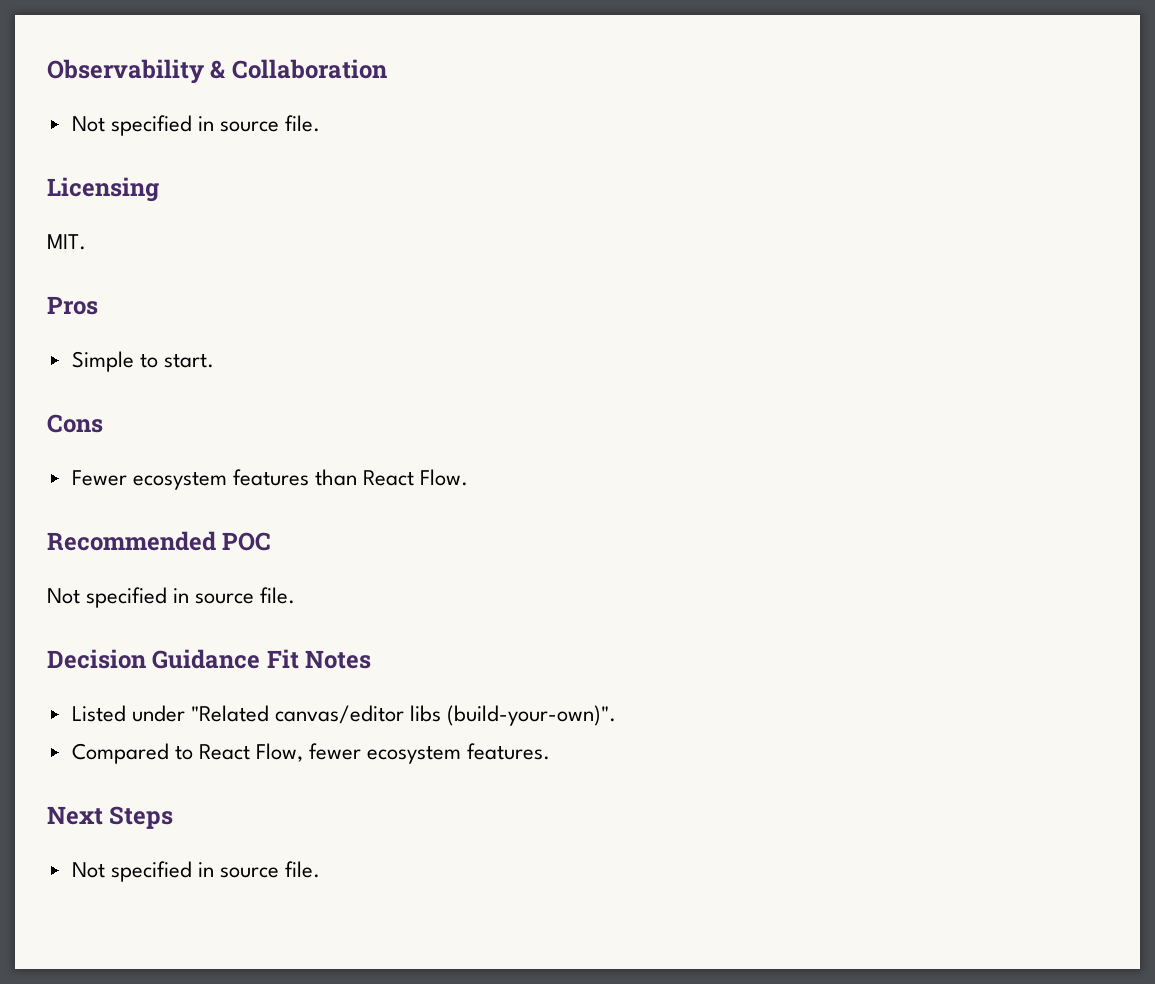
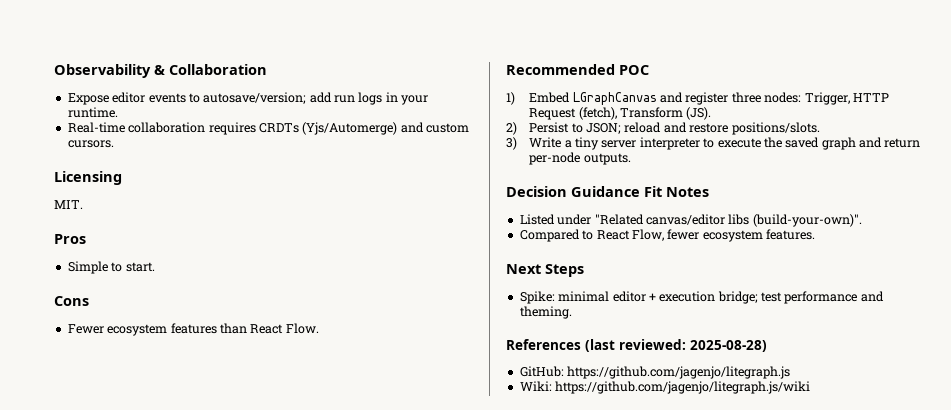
  Observability & Collaboration
- Not specified in source file.
+ Expose editor events to autosave/version; add run logs in your runtime.
+ Real-time collaboration requires CRDTs (Yjs/Automerge) and custom cursors.
  Recommended POC
- Not specified in source file.
+ 1) Embed LGraphCanvas and register three nodes: Trigger, HTTP Request (fetch), Transform (JS).
+ 2) Persist to JSON; reload and restore positions/slots.
+ 3) Write a tiny server interpreter to execute the saved graph and return per-node outputs.
  Next Steps
- Not specified in source file.
+ Spike: minimal editor + execution bridge; test performance and theming.
+ References (last reviewed: 2025‑08‑28)
+ GitHub: https://github.com/jagenjo/litegraph.js
+ Wiki: https://github.com/jagenjo/litegraph.js/wiki

